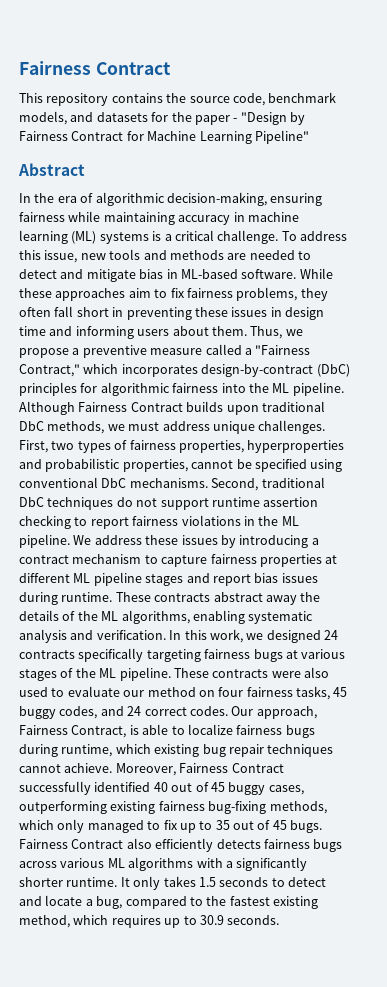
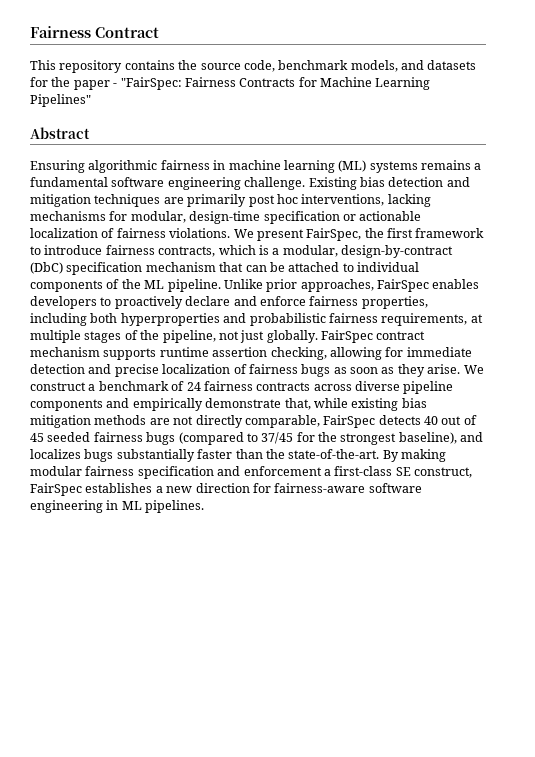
- This repository contains the source code, benchmark models, and datasets for the paper - "Design by Fairness Contract for Machine Learning Pipeline"
+ This repository contains the source code, benchmark models, and datasets for the paper - "FairSpec: Fairness Contracts for Machine Learning Pipelines"
- In the era of algorithmic decision-making, ensuring fairness while maintaining accuracy in machine learning (ML) systems is a critical challenge. To address this issue, new tools and methods are needed to detect and mitigate bias in ML-based software. While these approaches aim to fix fairness problems, they often fall short in preventing these issues in design time and informing users about them. Thus, we propose a preventive measure called a "Fairness Contract," which incorporates design-by-contract (DbC) principles for algorithmic fairness into the ML pipeline. Although Fairness Contract builds upon traditional DbC methods, we must address unique challenges. First, two types of fairness properties, hyperproperties and probabilistic properties, cannot be specified using conventional DbC mechanisms. Second, traditional DbC techniques do not support runtime assertion checking to report fairness violations in the ML pipeline. We address these issues by introducing a contract mechanism to capture fairness properties at different ML pipeline stages and report bias issues during runtime. These contracts abstract away the details of the ML algorithms, enabling systematic analysis and verification. In this work, we designed 24 contracts specifically targeting fairness bugs at various stages of the ML pipeline. These contracts were also used to evaluate our method on four fairness tasks, 45 buggy codes, and 24 correct codes. Our approach, Fairness Contract, is able to localize fairness bugs during runtime, which existing bug repair techniques cannot achieve. Moreover, Fairness Contract successfully identified 40 out of 45 buggy cases, outperforming existing fairness bug-fixing methods, which only managed to fix up to 35 out of 45 bugs. Fairness Contract also efficiently detects fairness bugs across various ML algorithms with a significantly shorter runtime. It only takes 1.5 seconds to detect and locate a bug, compared to the fastest existing method, which requires up to 30.9 seconds.
+ Ensuring algorithmic fairness in machine learning (ML) systems remains a fundamental software engineering challenge. Existing bias detection and mitigation techniques are primarily post hoc interventions, lacking mechanisms for modular, design-time specification or actionable localization of fairness violations. We present FairSpec, the first framework to introduce fairness contracts, which is a modular, design-by-contract (DbC) specification mechanism that can be attached to individual components of the ML pipeline. Unlike prior approaches, FairSpec enables developers to proactively declare and enforce fairness properties, including both hyperproperties and probabilistic fairness requirements, at multiple stages of the pipeline, not just globally. FairSpec contract mechanism supports runtime assertion checking, allowing for immediate detection and precise localization of fairness bugs as soon as they arise. We construct a benchmark of 24 fairness contracts across diverse pipeline components and empirically demonstrate that, while existing bias mitigation methods are not directly comparable, FairSpec detects 40 out of 45 seeded fairness bugs (compared to 37/45 for the strongest baseline), and localizes bugs substantially faster than the state-of-the-art. By making modular fairness specification and enforcement a first-class SE construct, FairSpec establishes a new direction for fairness-aware software engineering in ML pipelines.

